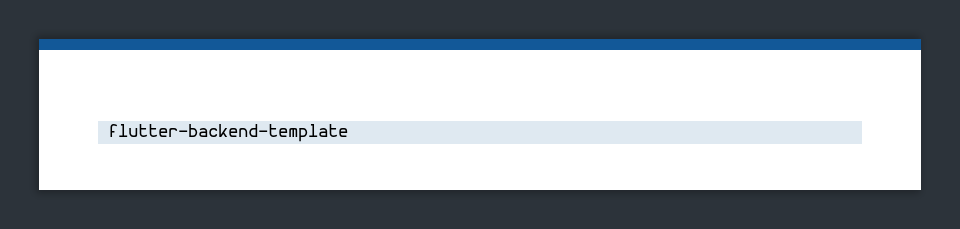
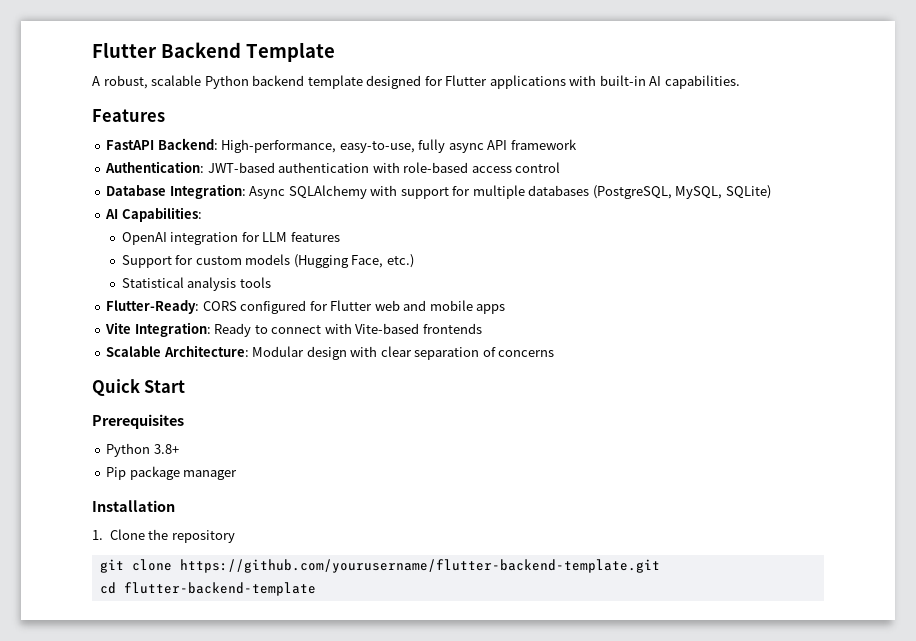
- flutter-backend-template
+ Flutter Backend Template
+ A robust, scalable Python backend template designed for Flutter applications with built-in AI capabilities.
+ Features
+ FastAPI Backend: High-performance, easy-to-use, fully async API framework
+ Authentication: JWT-based authentication with role-based access control
+ Database Integration: Async SQLAlchemy with support for multiple databases (PostgreSQL, MySQL, SQLite)
+ AI Capabilities:
+ OpenAI integration for LLM features
+ Support for custom models (Hugging Face, etc.)
+ Statistical analysis tools
+ Flutter-Ready: CORS configured for Flutter web and mobile apps
+ Vite Integration: Ready to connect with Vite-based frontends
+ Scalable Architecture: Modular design with clear separation of concerns
+ Quick Start
+ Prerequisites
+ Python 3.8+
+ Pip package manager
+ Installation
+ 1. Clone the repository
+ git clone https://github.com/yourusername/flutter-backend-template.git
+ cd flutter-backend-template

